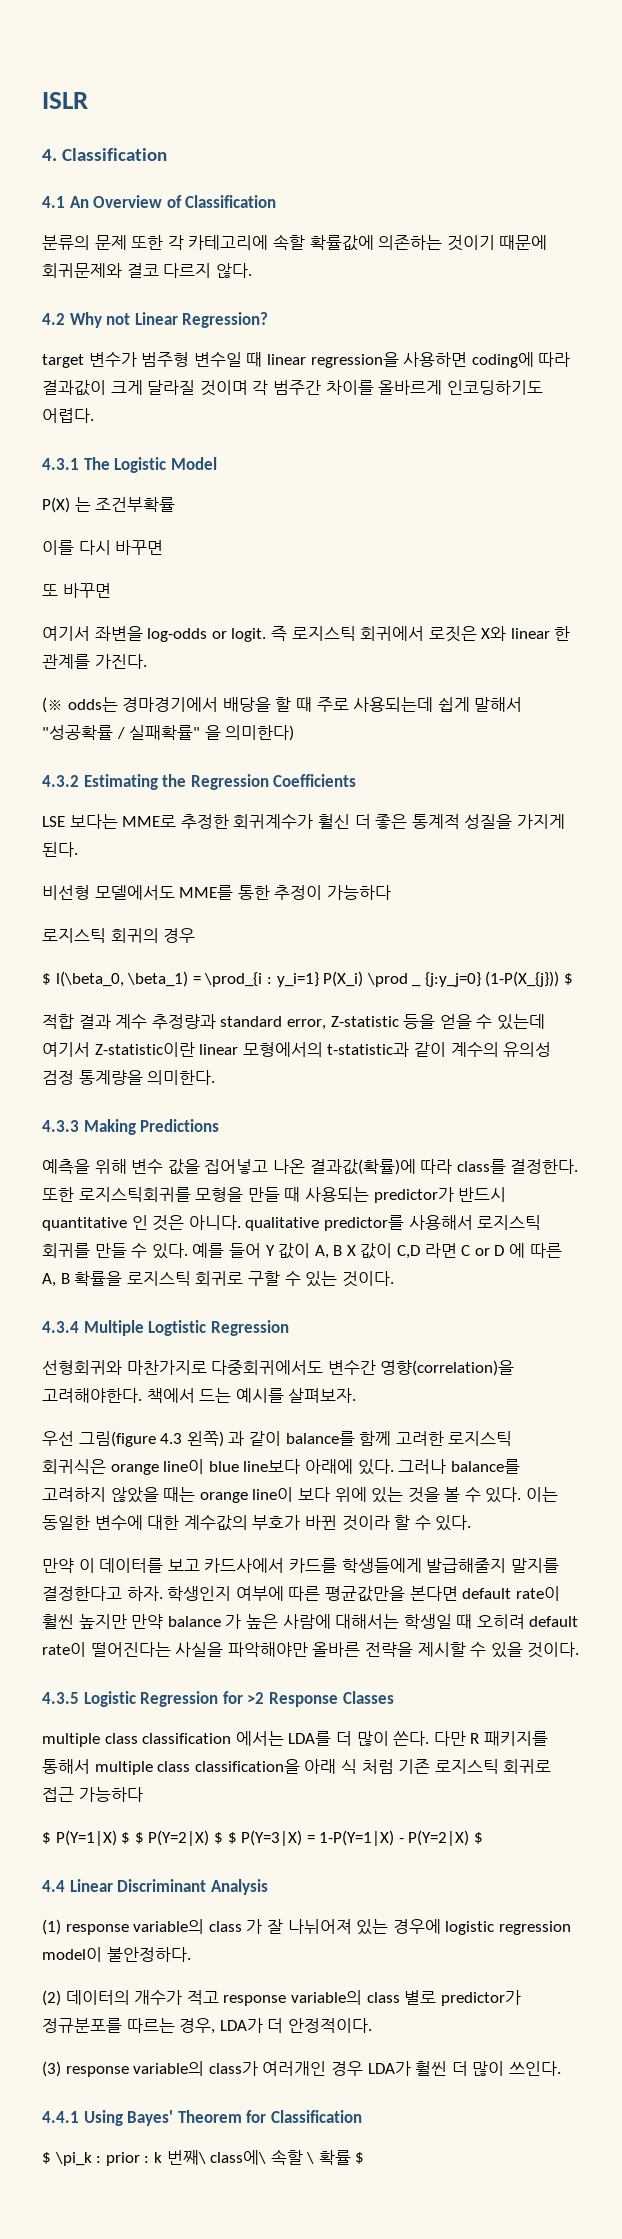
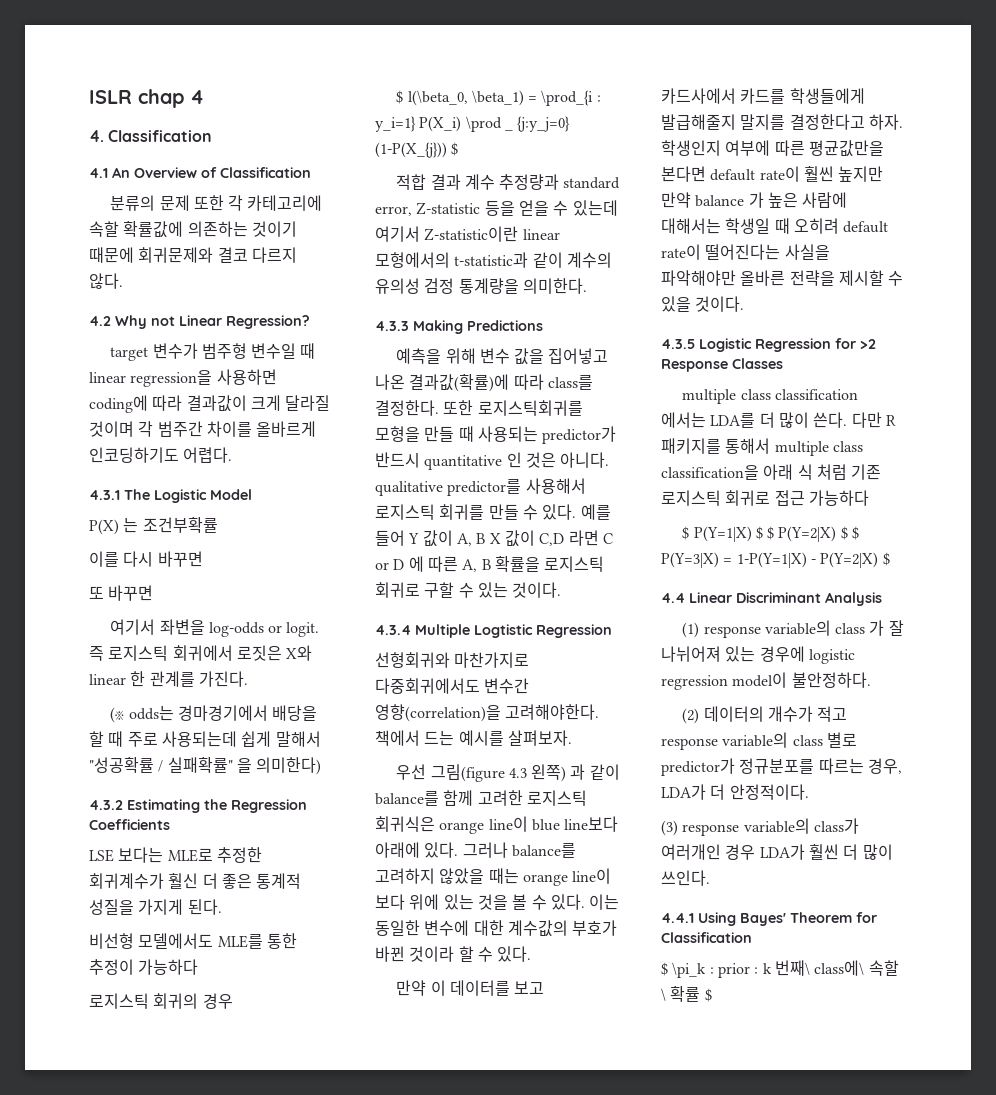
- ISLR
+ ISLR chap 4
- LSE 보다는 MME로 추정한 회귀계수가 훨신 더 좋은 통계적 성질을 가지게 된다.
+ LSE 보다는 MLE로 추정한 회귀계수가 훨신 더 좋은 통계적 성질을 가지게 된다.
- 비선형 모델에서도 MME를 통한 추정이 가능하다
+ 비선형 모델에서도 MLE를 통한 추정이 가능하다

